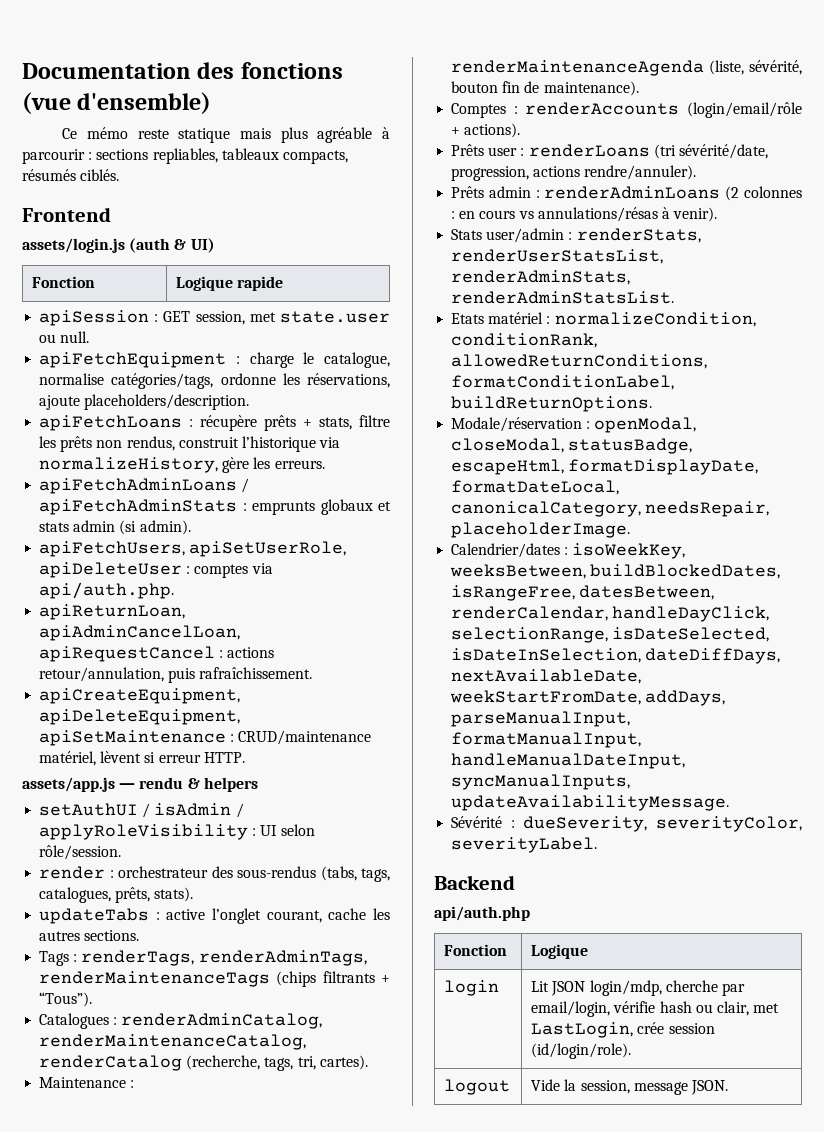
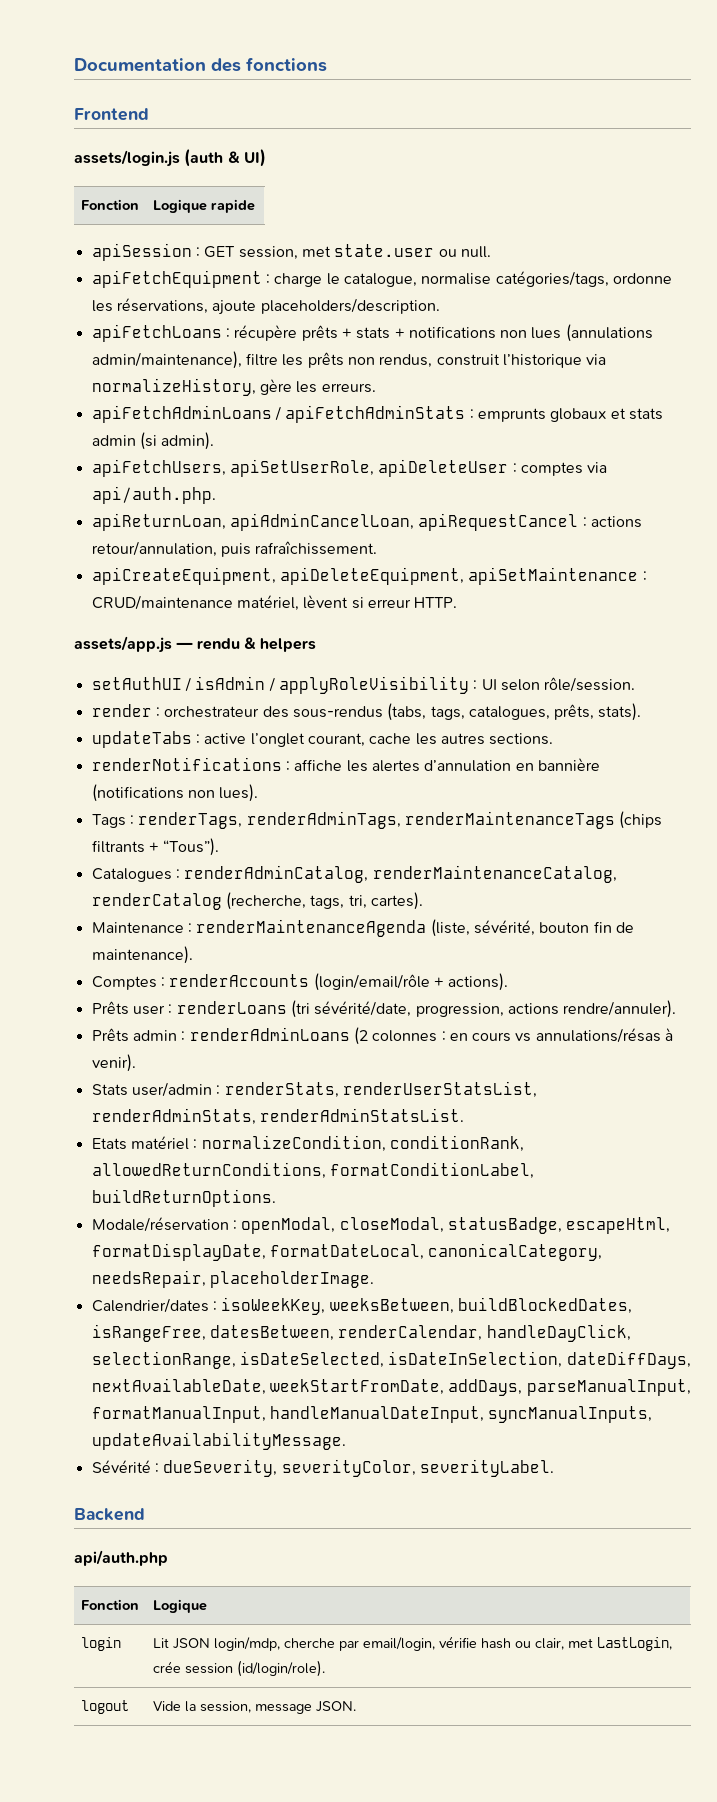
- Documentation des fonctions (vue d'ensemble)
- Ce mémo reste statique mais plus agréable à parcourir : sections repliables, tableaux compacts, résumés ciblés.
+ Documentation des fonctions
- apiFetchLoans : récupère prêts + stats, filtre les prêts non rendus, construit l’historique via normalizeHistory, gère les erreurs.
+ apiFetchLoans : récupère prêts + stats + notifications non lues (annulations admin/maintenance), filtre les prêts non rendus, construit l’historique via normalizeHistory, gère les erreurs.
+ renderNotifications : affiche les alertes d’annulation en bannière (notifications non lues).

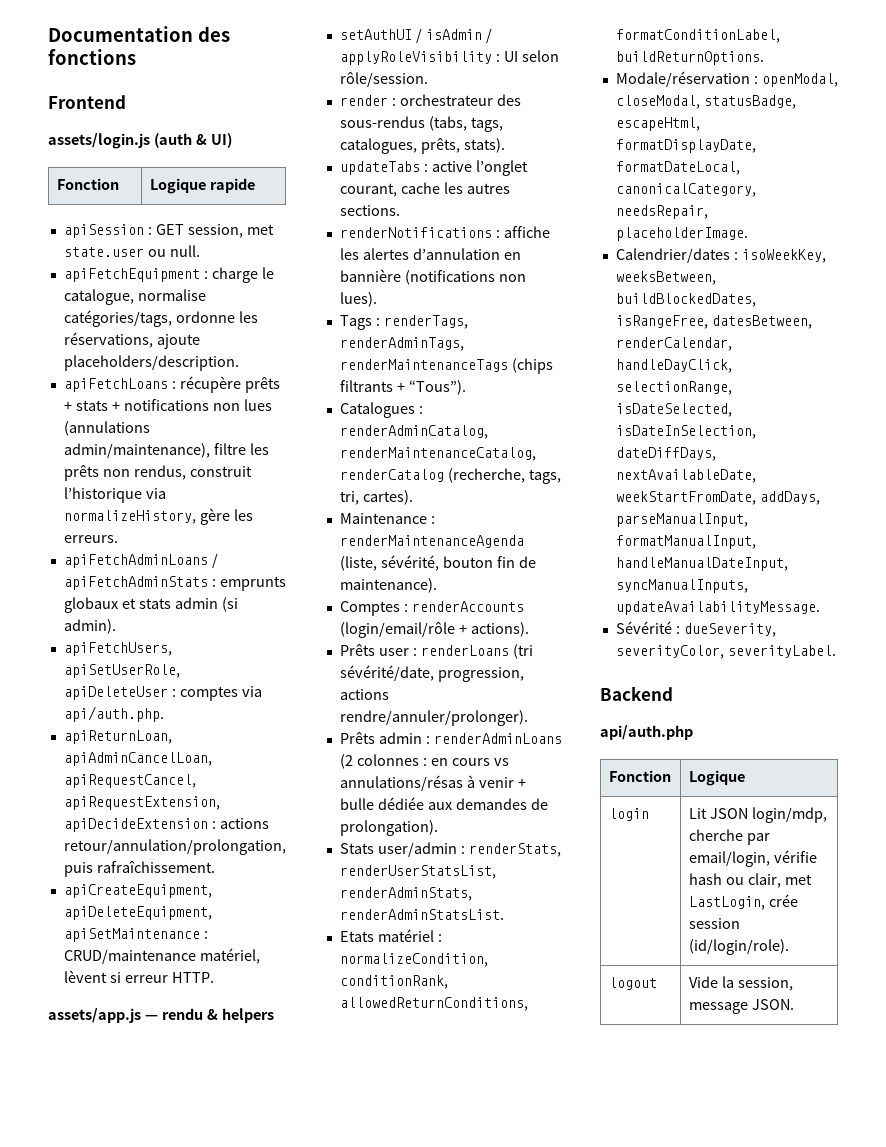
- apiReturnLoan, apiAdminCancelLoan, apiRequestCancel : actions retour/annulation, puis rafraîchissement.
+ apiReturnLoan, apiAdminCancelLoan, apiRequestCancel, apiRequestExtension, apiDecideExtension : actions retour/annulation/prolongation, puis rafraîchissement.
- Prêts user : renderLoans (tri sévérité/date, progression, actions rendre/annuler).
+ Prêts user : renderLoans (tri sévérité/date, progression, actions rendre/annuler/prolonger).
- Prêts admin : renderAdminLoans (2 colonnes : en cours vs annulations/résas à venir).
+ Prêts admin : renderAdminLoans (2 colonnes : en cours vs annulations/résas à venir + bulle dédiée aux demandes de prolongation).

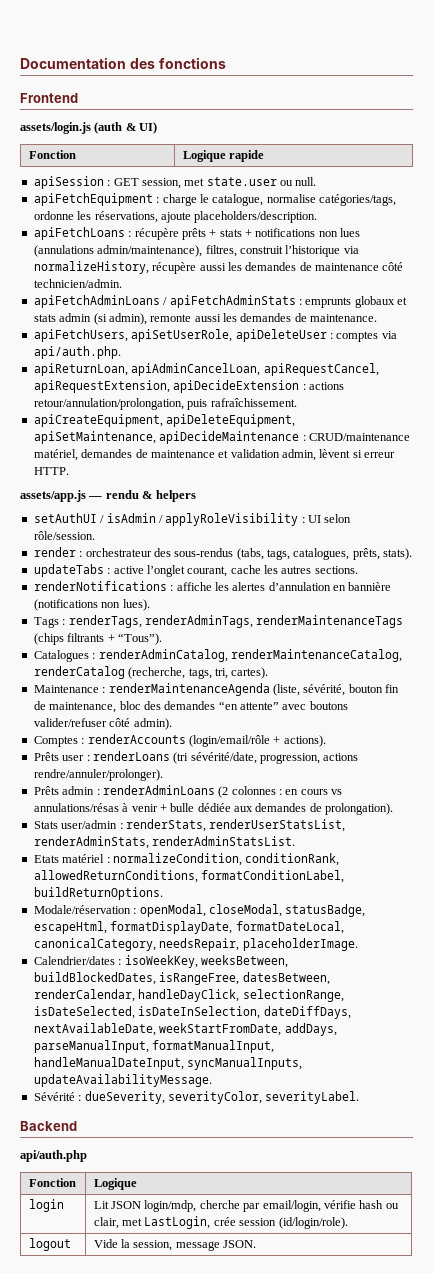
- apiFetchLoans : récupère prêts + stats + notifications non lues (annulations admin/maintenance), filtre les prêts non rendus, construit l’historique via normalizeHistory, gère les erreurs.
+ apiFetchLoans : récupère prêts + stats + notifications non lues (annulations admin/maintenance), filtres, construit l’historique via normalizeHistory, récupère aussi les demandes de maintenance côté technicien/admin.
- apiFetchAdminLoans / apiFetchAdminStats : emprunts globaux et stats admin (si admin).
+ apiFetchAdminLoans / apiFetchAdminStats : emprunts globaux et stats admin (si admin), remonte aussi les demandes de maintenance.
- apiCreateEquipment, apiDeleteEquipment, apiSetMaintenance : CRUD/maintenance matériel, lèvent si erreur HTTP.
+ apiCreateEquipment, apiDeleteEquipment, apiSetMaintenance, apiDecideMaintenance : CRUD/maintenance matériel, demandes de maintenance et validation admin, lèvent si erreur HTTP.
- Maintenance : renderMaintenanceAgenda (liste, sévérité, bouton fin de maintenance).
+ Maintenance : renderMaintenanceAgenda (liste, sévérité, bouton fin de maintenance, bloc des demandes “en attente” avec boutons valider/refuser côté admin).

